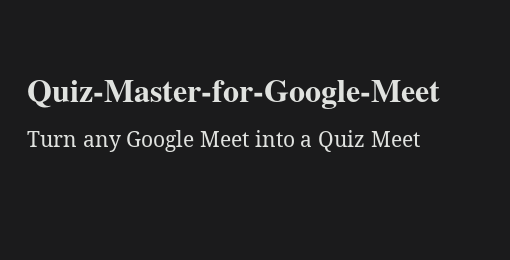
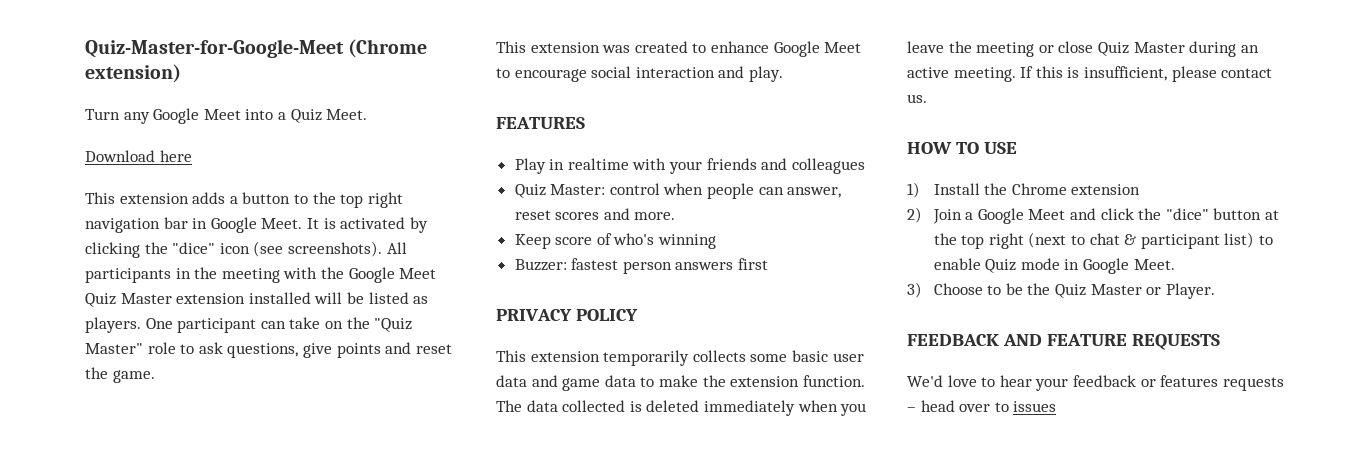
- Quiz-Master-for-Google-Meet
+ Quiz-Master-for-Google-Meet (Chrome extension)
- Turn any Google Meet into a Quiz Meet
+ Turn any Google Meet into a Quiz Meet.
+ Download here
+ This extension adds a button to the top right navigation bar in Google Meet. It is activated by clicking the "dice" icon (see screenshots). All participants in the meeting with the Google Meet Quiz Master extension installed will be listed as players. One participant can take on the "Quiz Master" role to ask questions, give points and reset the game.
+ This extension was created to enhance Google Meet to encourage social interaction and play.
+ FEATURES
+ Play in realtime with your friends and colleagues
+ Quiz Master: control when people can answer, reset scores and more.
+ Keep score of who's winning
+ Buzzer: fastest person answers first
+ PRIVACY POLICY
+ This extension temporarily collects some basic user data and game data to make the extension function. The data collected is deleted immediately when you leave the meeting or close Quiz Master during an active meeting. If this is insufficient, please contact us.
+ HOW TO USE
+ 1) Install the Chrome extension
+ 2) Join a Google Meet and click the "dice" button at the top right (next to chat & participant list) to enable Quiz mode in Google Meet.
+ 3) Choose to be the Quiz Master or Player.
+ FEEDBACK AND FEATURE REQUESTS
+ We'd love to hear your feedback or features requests – head over to issues

